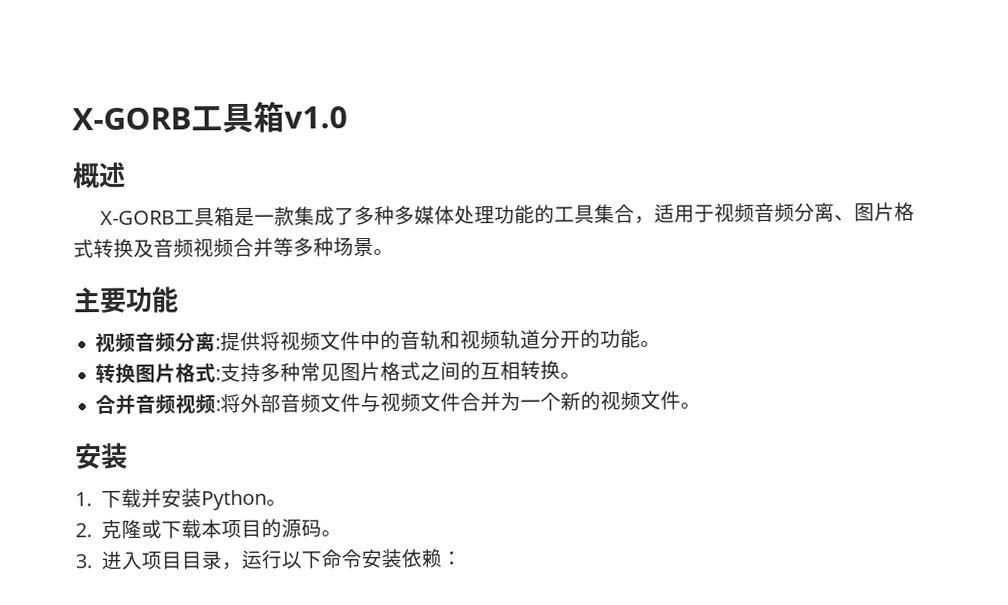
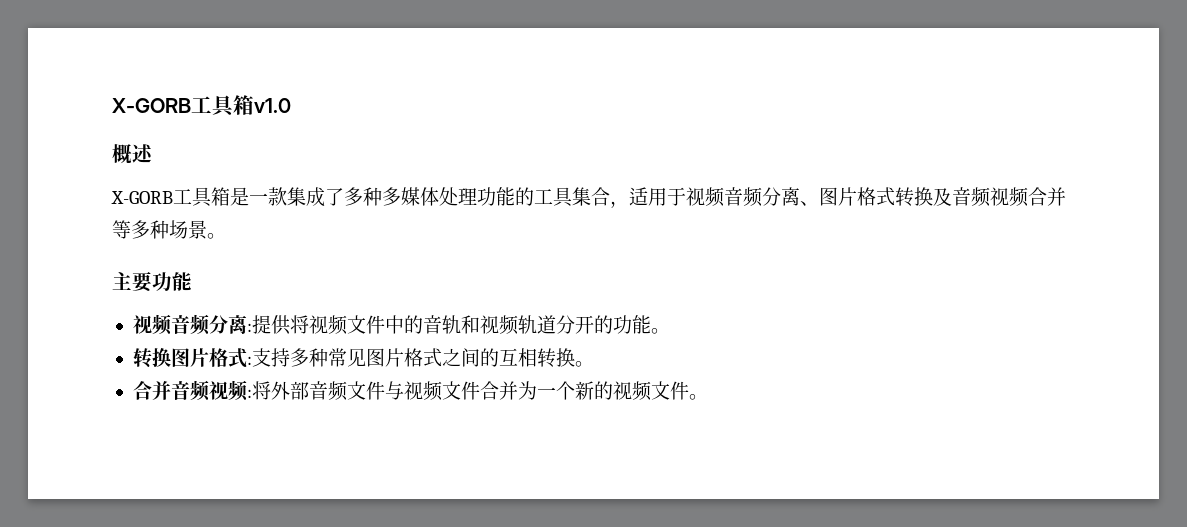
  合并音频视频:将外部音频文件与视频文件合并为一个新的视频文件。
- 安装
- 1.下载并安装Python。
- 2.克隆或下载本项目的源码。
- 3.进入项目目录，运行以下命令安装依赖：

